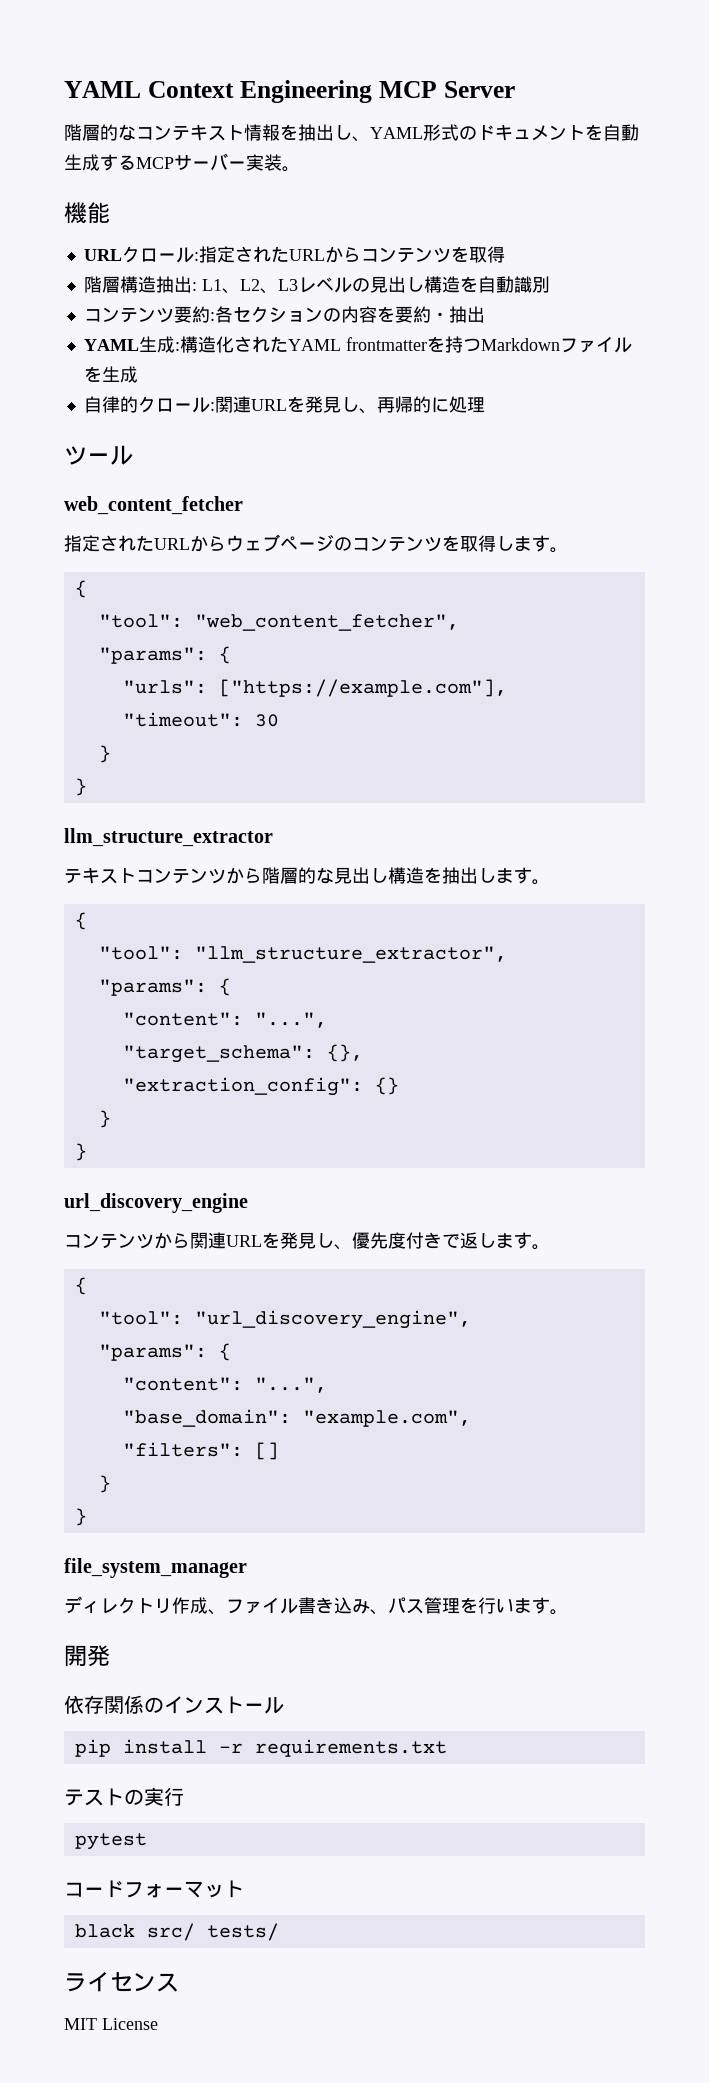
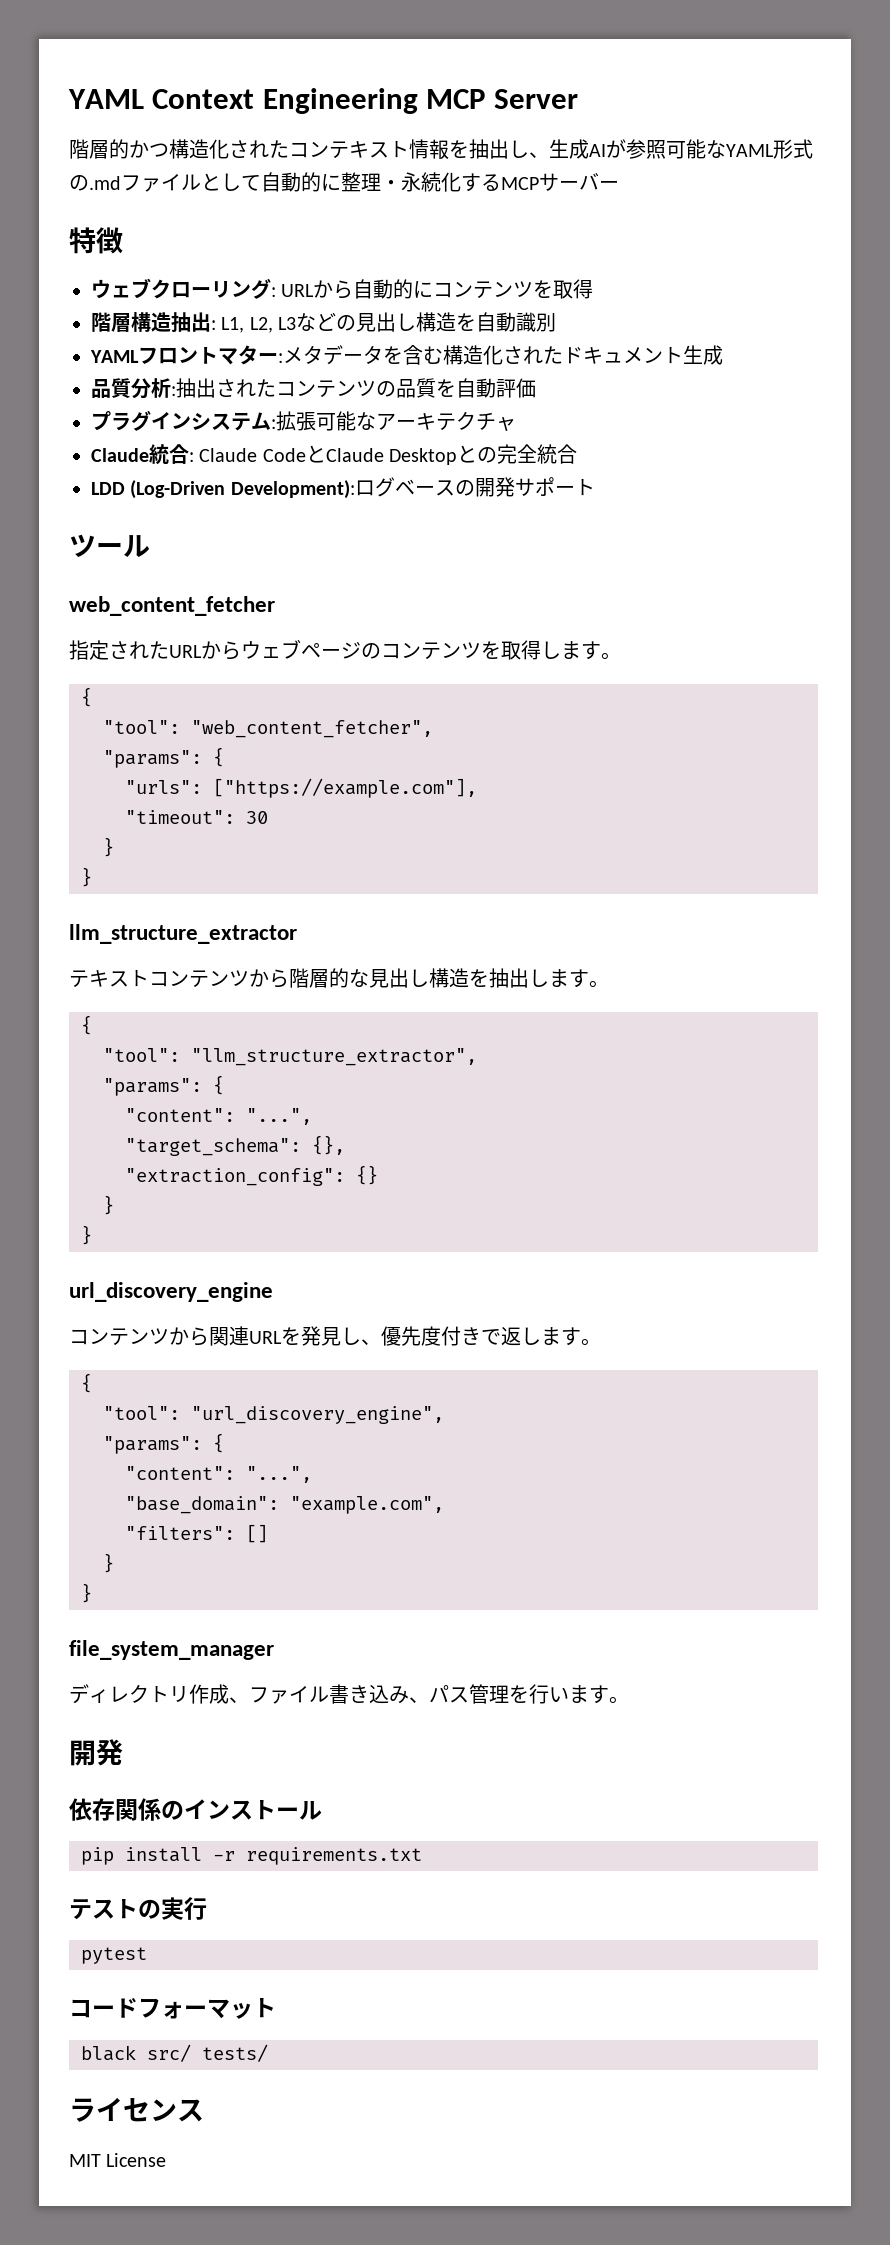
- 階層的なコンテキスト情報を抽出し、YAML形式のドキュメントを自動生成するMCPサーバー実装。
- 機能
- URLクロール:指定されたURLからコンテンツを取得
+ 階層的かつ構造化されたコンテキスト情報を抽出し、生成AIが参照可能なYAML形式の.mdファイルとして自動的に整理・永続化するMCPサーバー
+ 特徴
+ ウェブクローリング: URLから自動的にコンテンツを取得
- 階層構造抽出: L1、L2、L3レベルの見出し構造を自動識別
+ 階層構造抽出: L1, L2, L3などの見出し構造を自動識別
- コンテンツ要約:各セクションの内容を要約・抽出
- YAML生成:構造化されたYAML frontmatterを持つMarkdownファイルを生成
- 自律的クロール:関連URLを発見し、再帰的に処理
+ YAMLフロントマター:メタデータを含む構造化されたドキュメント生成
+ 品質分析:抽出されたコンテンツの品質を自動評価
+ プラグインシステム:拡張可能なアーキテクチャ
+ Claude統合: Claude CodeとClaude Desktopとの完全統合
+ LDD (Log-Driven Development):ログベースの開発サポート

